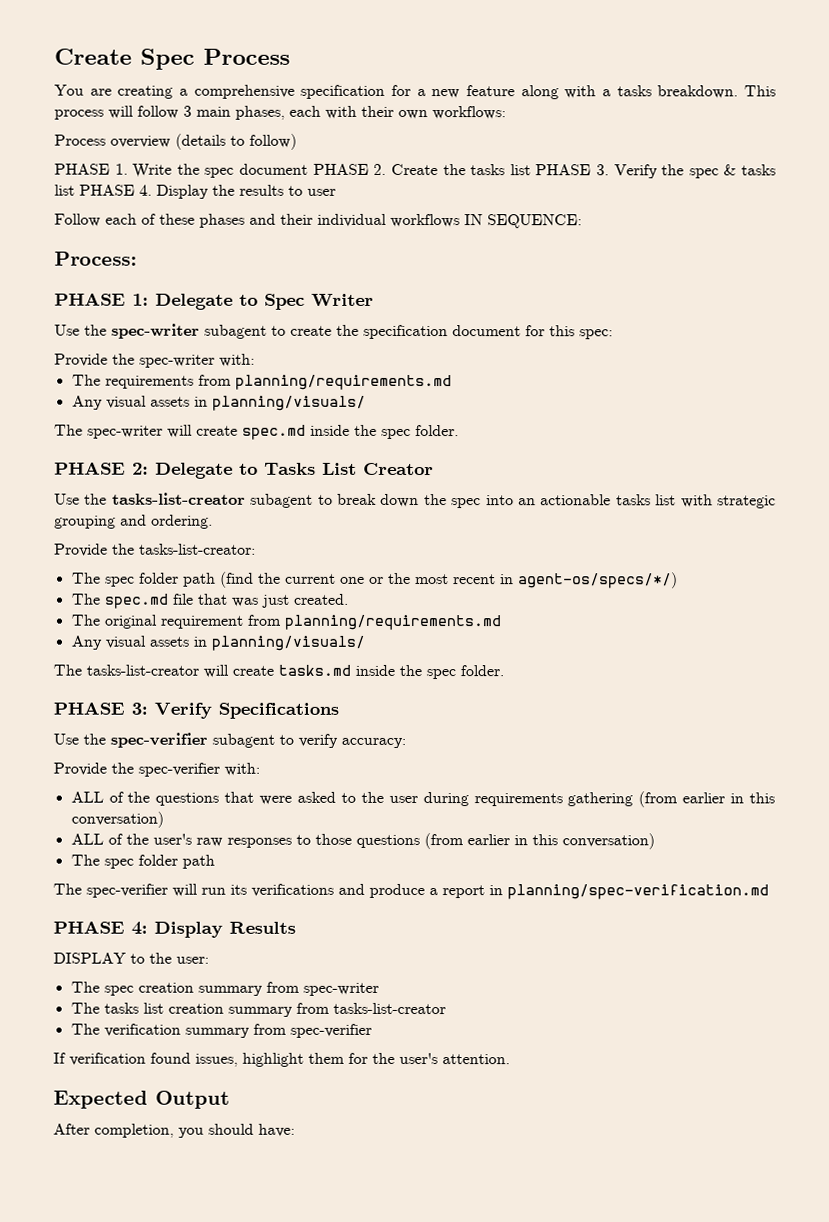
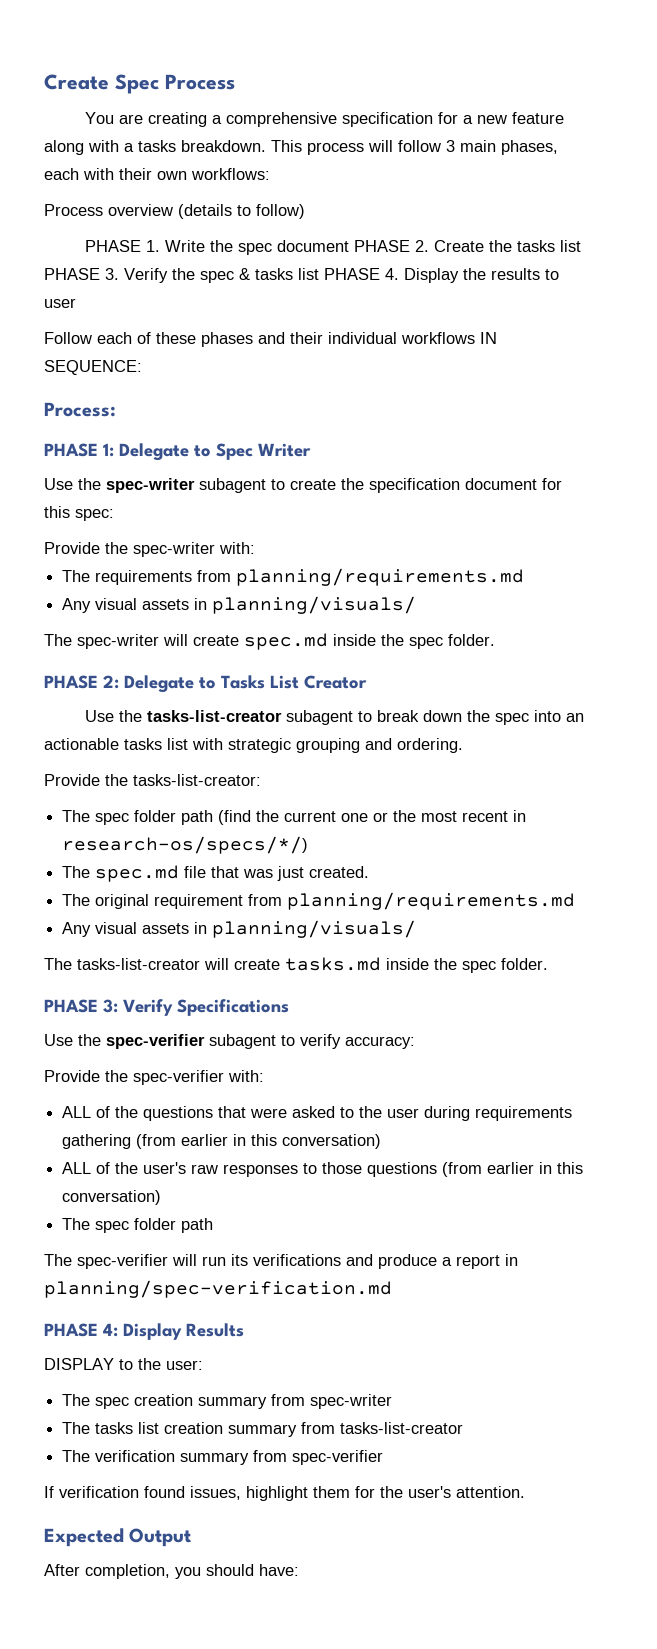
- The spec folder path (find the current one or the most recent in agent-os/specs/*/)
+ The spec folder path (find the current one or the most recent in research-os/specs/*/)

